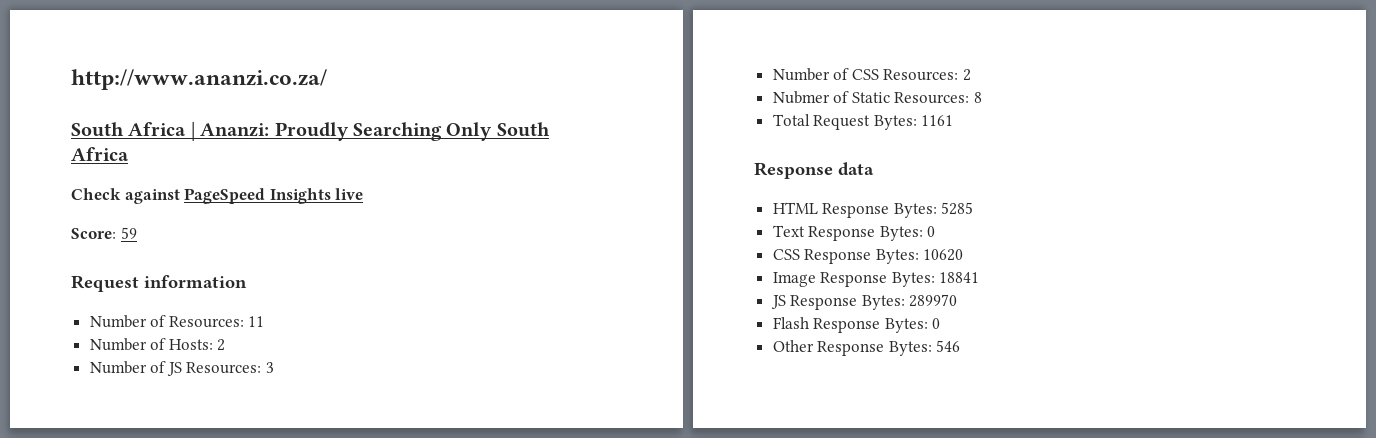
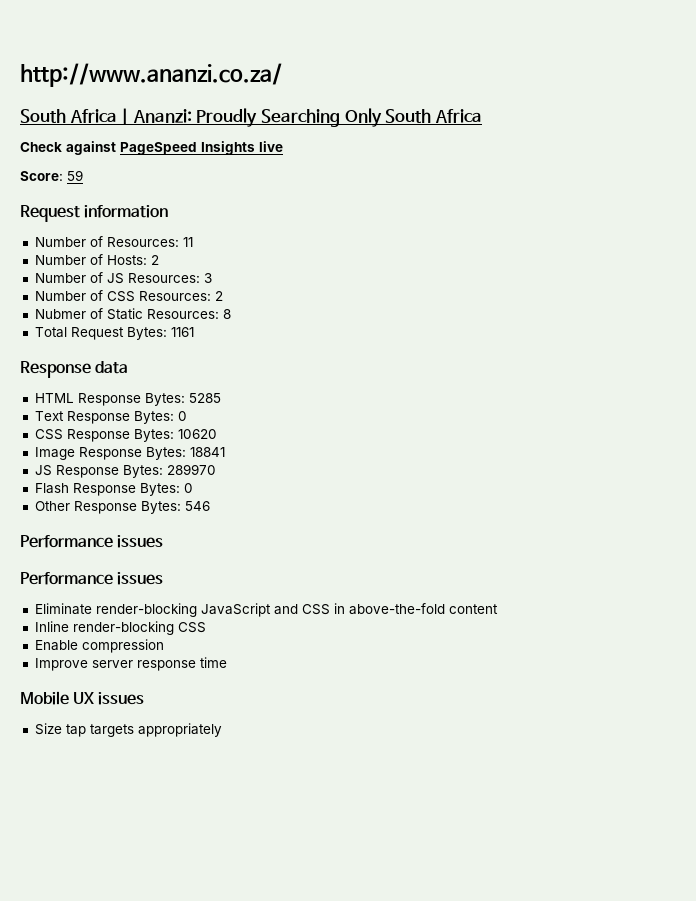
  Other Response Bytes: 546
+ Performance issues
+ Performance issues
+ Eliminate render-blocking JavaScript and CSS in above-the-fold content
+ Inline render-blocking CSS
+ Enable compression
+ Improve server response time
+ Mobile UX issues
+ Size tap targets appropriately

